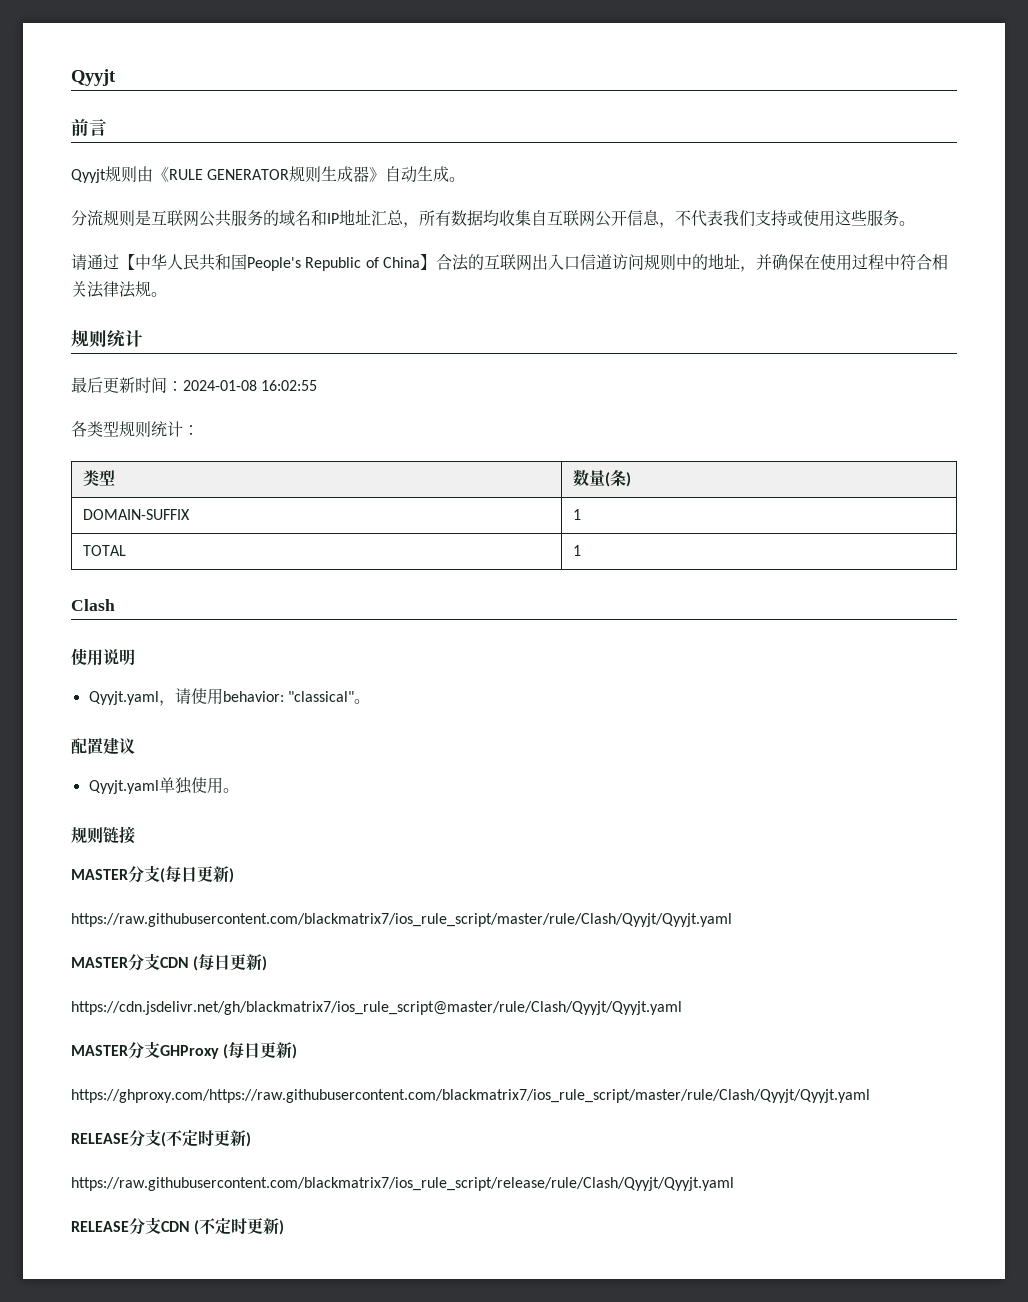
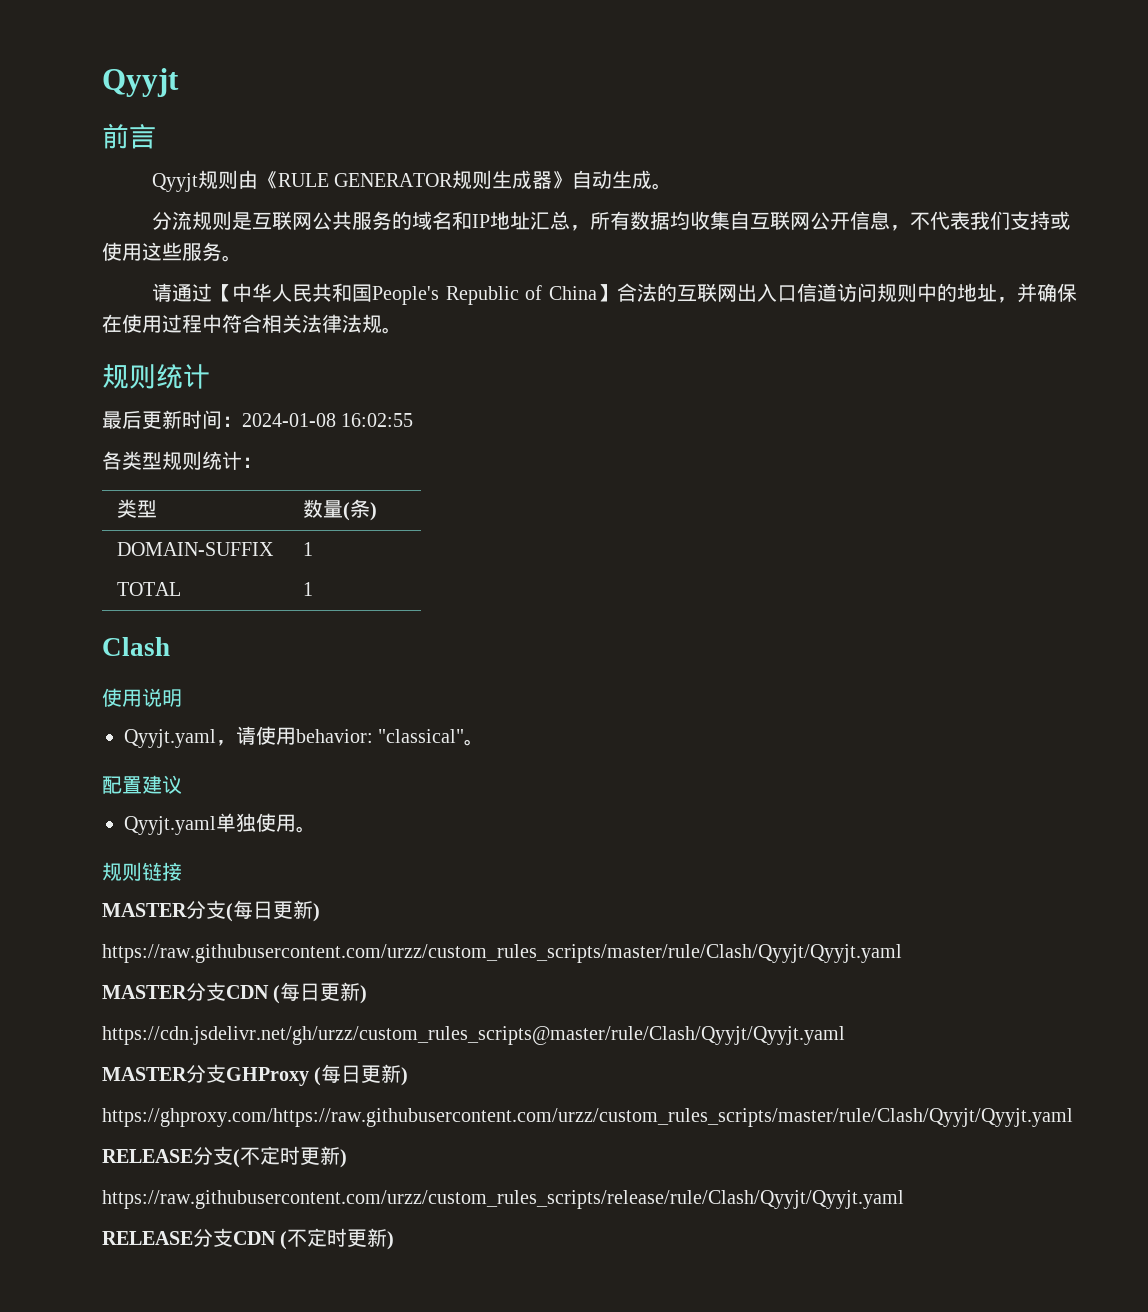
- https://raw.githubusercontent.com/blackmatrix7/ios_rule_script/master/rule/Clash/Qyyjt/Qyyjt.yaml
+ https://raw.githubusercontent.com/urzz/custom_rules_scripts/master/rule/Clash/Qyyjt/Qyyjt.yaml
- https://cdn.jsdelivr.net/gh/blackmatrix7/ios_rule_script@master/rule/Clash/Qyyjt/Qyyjt.yaml
+ https://cdn.jsdelivr.net/gh/urzz/custom_rules_scripts@master/rule/Clash/Qyyjt/Qyyjt.yaml
- https://ghproxy.com/https://raw.githubusercontent.com/blackmatrix7/ios_rule_script/master/rule/Clash/Qyyjt/Qyyjt.yaml
+ https://ghproxy.com/https://raw.githubusercontent.com/urzz/custom_rules_scripts/master/rule/Clash/Qyyjt/Qyyjt.yaml
- https://raw.githubusercontent.com/blackmatrix7/ios_rule_script/release/rule/Clash/Qyyjt/Qyyjt.yaml
+ https://raw.githubusercontent.com/urzz/custom_rules_scripts/release/rule/Clash/Qyyjt/Qyyjt.yaml

